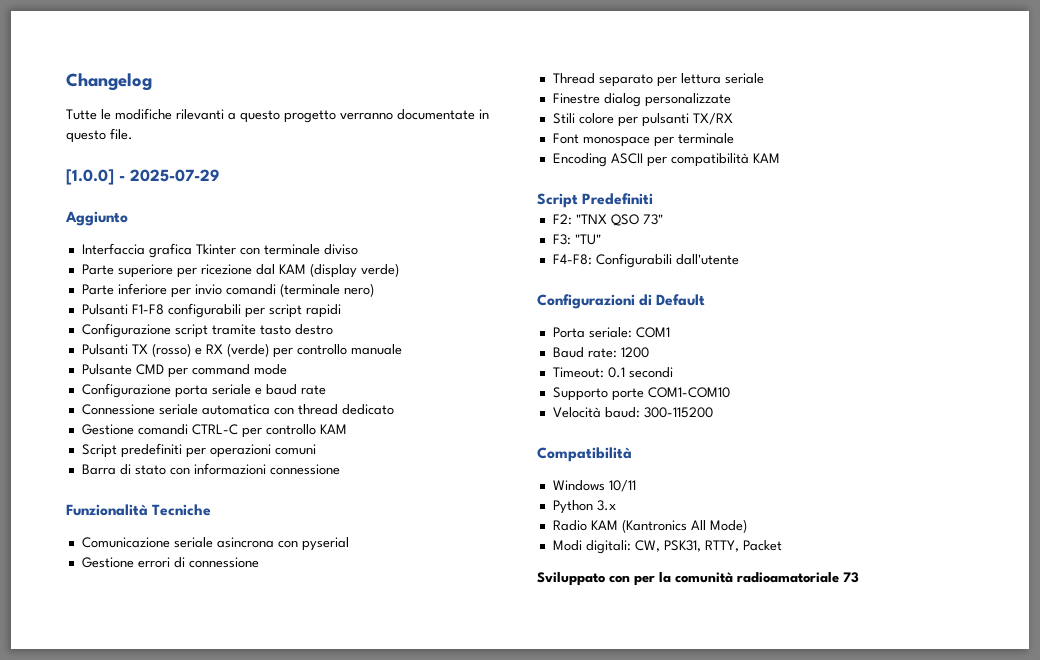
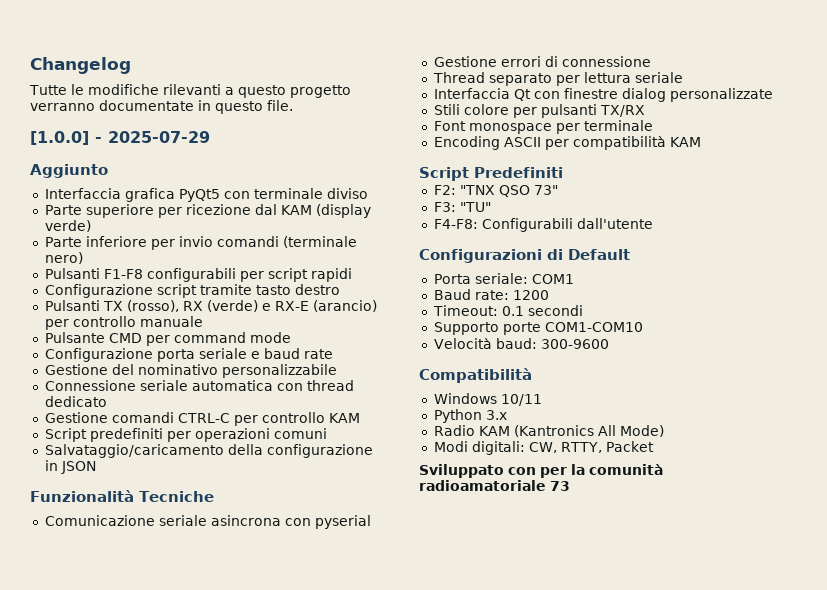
- Interfaccia grafica Tkinter con terminale diviso
+ Interfaccia grafica PyQt5 con terminale diviso
- Pulsanti TX (rosso) e RX (verde) per controllo manuale
+ Pulsanti TX (rosso), RX (verde) e RX-E (arancio) per controllo manuale
+ Gestione del nominativo personalizzabile
- Barra di stato con informazioni connessione
+ Salvataggio/caricamento della configurazione in JSON
- Finestre dialog personalizzate
+ Interfaccia Qt con finestre dialog personalizzate
- Velocità baud: 300-115200
+ Velocità baud: 300-9600
- Modi digitali: CW, PSK31, RTTY, Packet
+ Modi digitali: CW, RTTY, Packet

